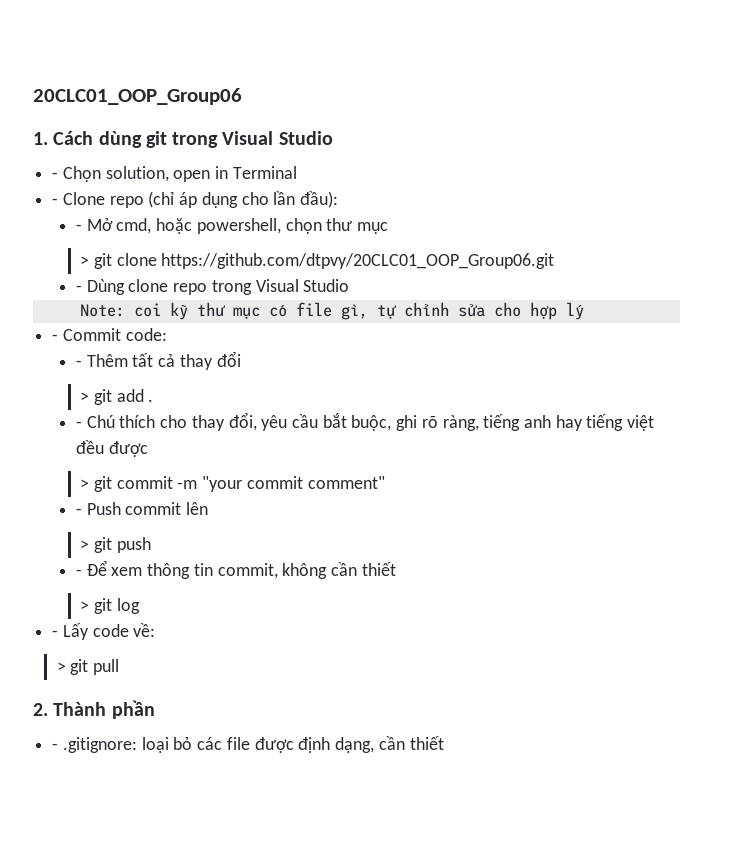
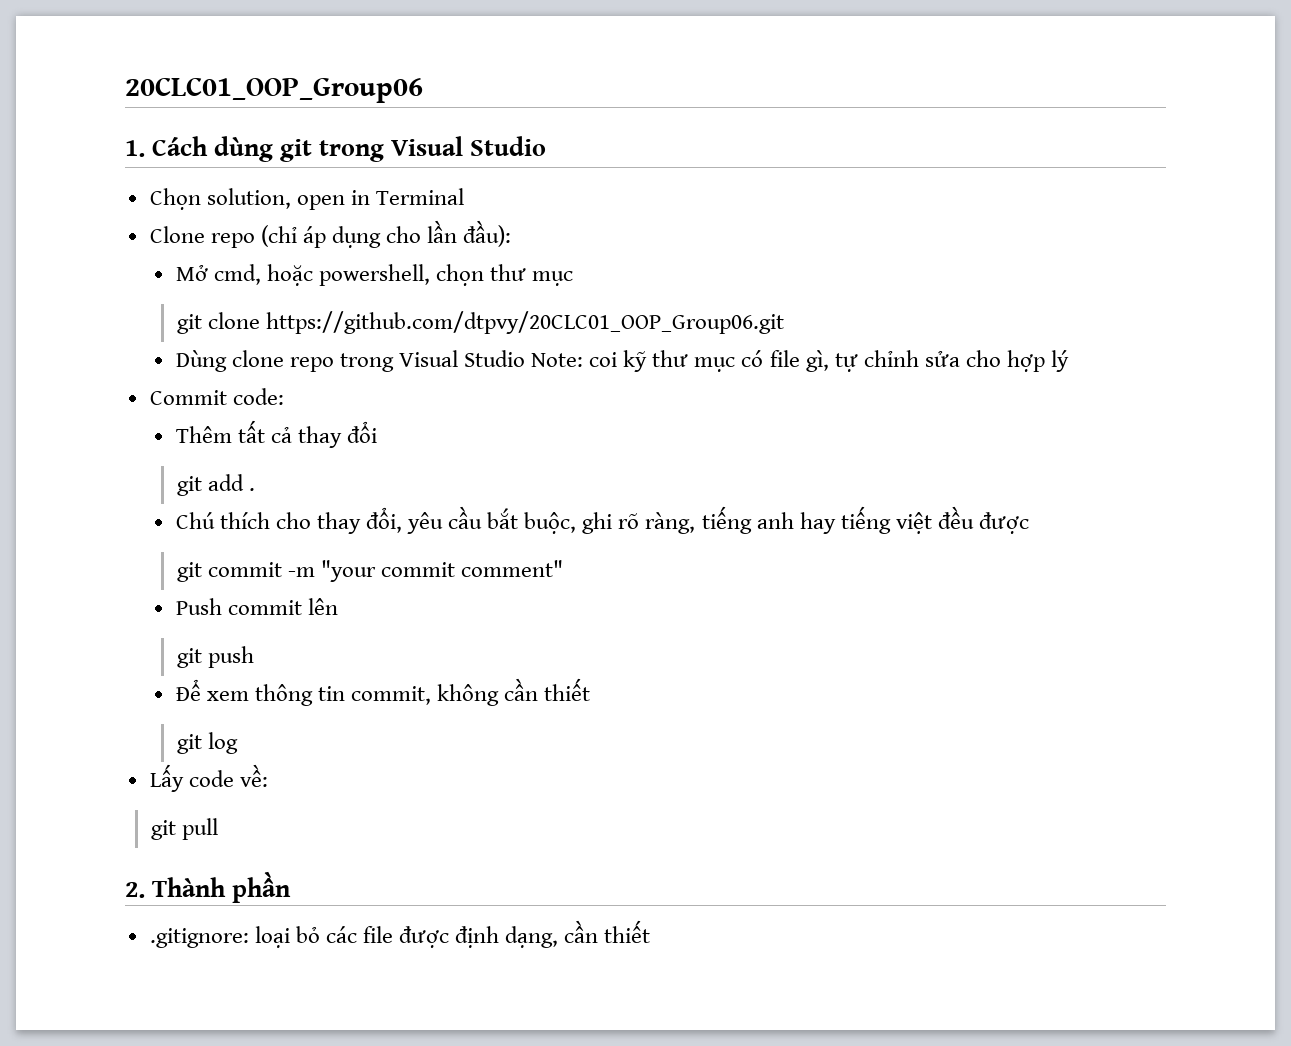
- - Chọn solution, open in Terminal
+ Chọn solution, open in Terminal
- - Clone repo (chỉ áp dụng cho lần đầu):
+ Clone repo (chỉ áp dụng cho lần đầu):
- - Mở cmd, hoặc powershell, chọn thư mục
+ Mở cmd, hoặc powershell, chọn thư mục
- > git clone https://github.com/dtpvy/20CLC01_OOP_Group06.git
+ git clone https://github.com/dtpvy/20CLC01_OOP_Group06.git
- - Dùng clone repo trong Visual Studio
- Note: coi kỹ thư mục có file gì, tự chỉnh sửa cho hợp lý
+ Dùng clone repo trong Visual Studio Note: coi kỹ thư mục có file gì, tự chỉnh sửa cho hợp lý
- - Commit code:
+ Commit code:
- - Thêm tất cả thay đổi
+ Thêm tất cả thay đổi
- > git add .
+ git add .
- - Chú thích cho thay đổi, yêu cầu bắt buộc, ghi rõ ràng, tiếng anh hay tiếng việt đều được
+ Chú thích cho thay đổi, yêu cầu bắt buộc, ghi rõ ràng, tiếng anh hay tiếng việt đều được
- > git commit -m "your commit comment"
+ git commit -m "your commit comment"
- - Push commit lên
+ Push commit lên
- > git push
+ git push
- - Để xem thông tin commit, không cần thiết
+ Để xem thông tin commit, không cần thiết
- > git log
+ git log
- - Lấy code về:
+ Lấy code về:
- > git pull
+ git pull
- - .gitignore: loại bỏ các file được định dạng, cần thiết
+ .gitignore: loại bỏ các file được định dạng, cần thiết

